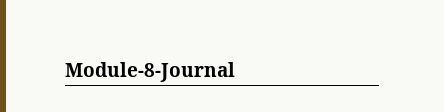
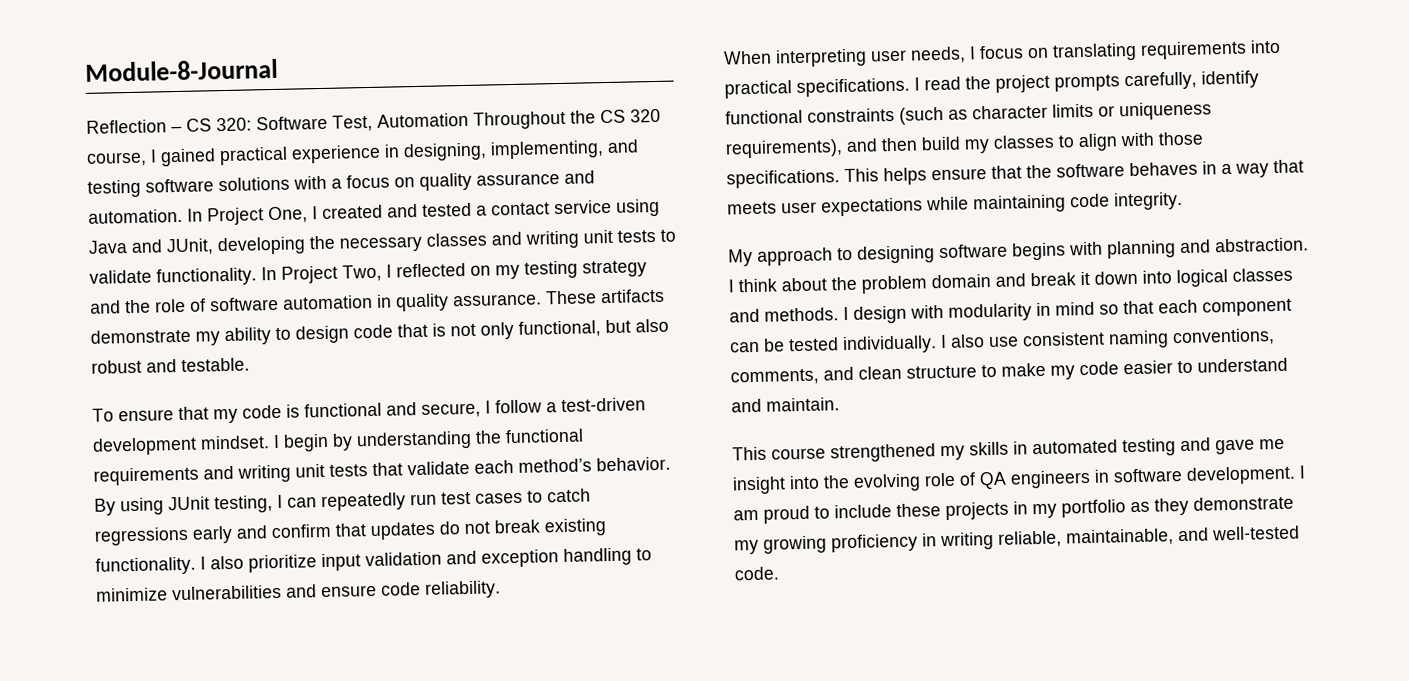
+ Reflection – CS 320: Software Test, Automation Throughout the CS 320 course, I gained practical experience in designing, implementing, and testing software solutions with a focus on quality assurance and automation. In Project One, I created and tested a contact service using Java and JUnit, developing the necessary classes and writing unit tests to validate functionality. In Project Two, I reflected on my testing strategy and the role of software automation in quality assurance. These artifacts demonstrate my ability to design code that is not only functional, but also robust and testable.
+ To ensure that my code is functional and secure, I follow a test-driven development mindset. I begin by understanding the functional requirements and writing unit tests that validate each method’s behavior. By using JUnit testing, I can repeatedly run test cases to catch regressions early and confirm that updates do not break existing functionality. I also prioritize input validation and exception handling to minimize vulnerabilities and ensure code reliability.
+ When interpreting user needs, I focus on translating requirements into practical specifications. I read the project prompts carefully, identify functional constraints (such as character limits or uniqueness requirements), and then build my classes to align with those specifications. This helps ensure that the software behaves in a way that meets user expectations while maintaining code integrity.
+ My approach to designing software begins with planning and abstraction. I think about the problem domain and break it down into logical classes and methods. I design with modularity in mind so that each component can be tested individually. I also use consistent naming conventions, comments, and clean structure to make my code easier to understand and maintain.
+ This course strengthened my skills in automated testing and gave me insight into the evolving role of QA engineers in software development. I am proud to include these projects in my portfolio as they demonstrate my growing proficiency in writing reliable, maintainable, and well-tested code.

